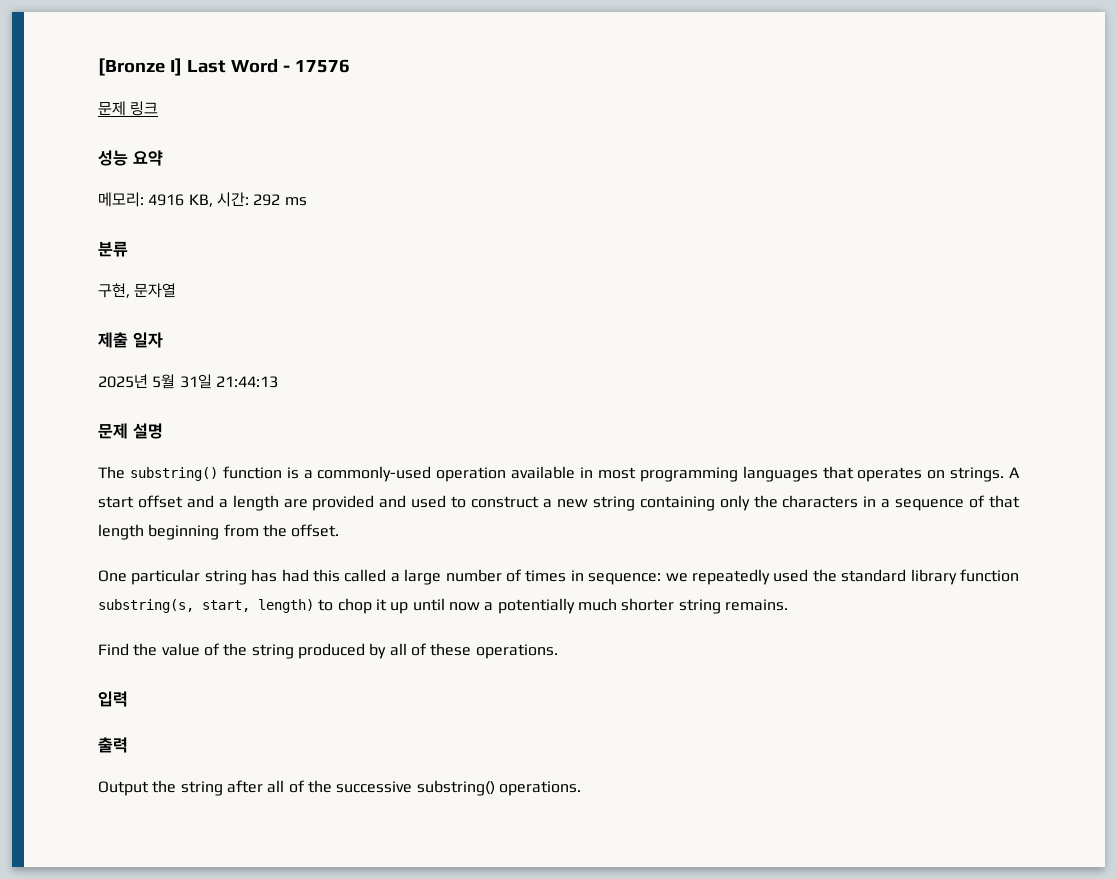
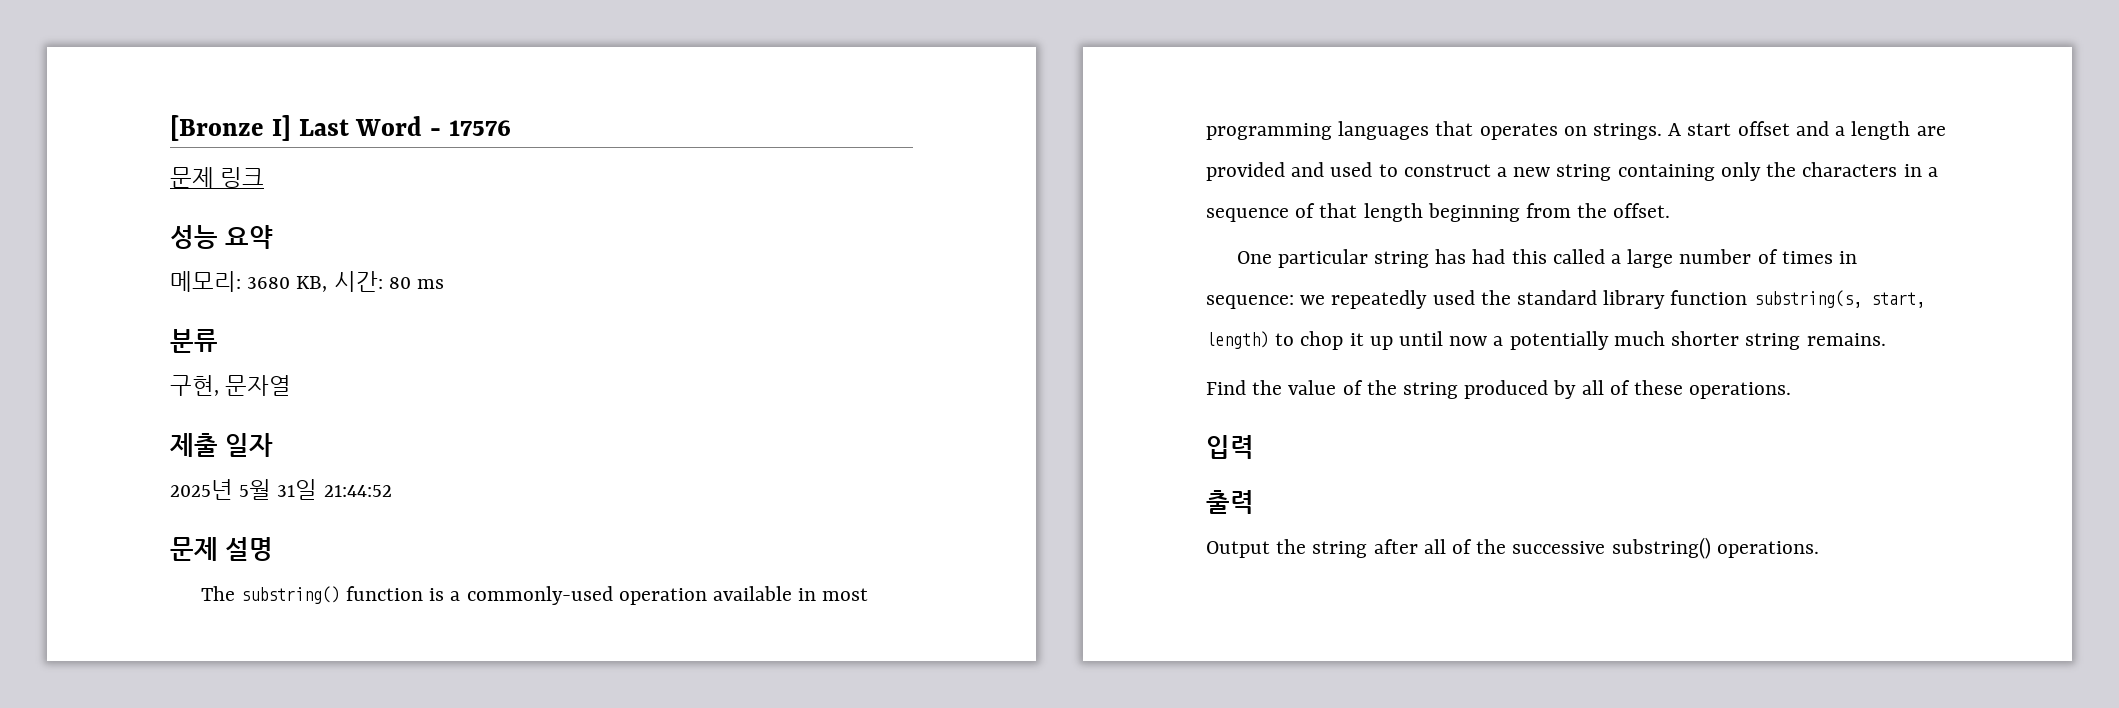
- 메모리: 4916 KB, 시간: 292 ms
+ 메모리: 3680 KB, 시간: 80 ms
- 2025년 5월 31일 21:44:13
+ 2025년 5월 31일 21:44:52

